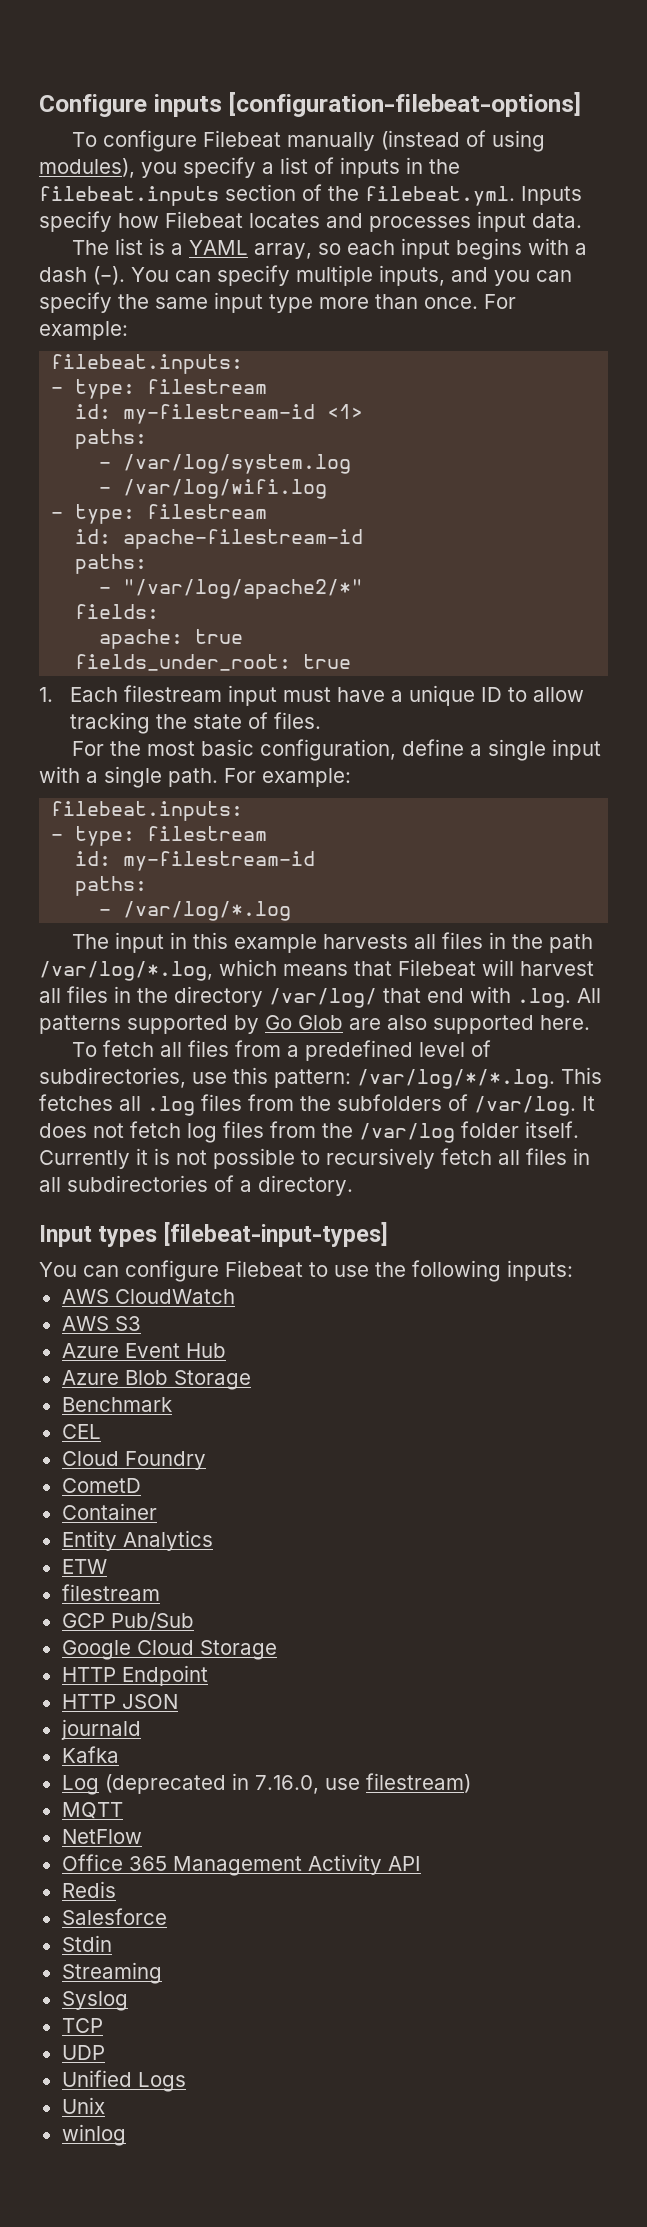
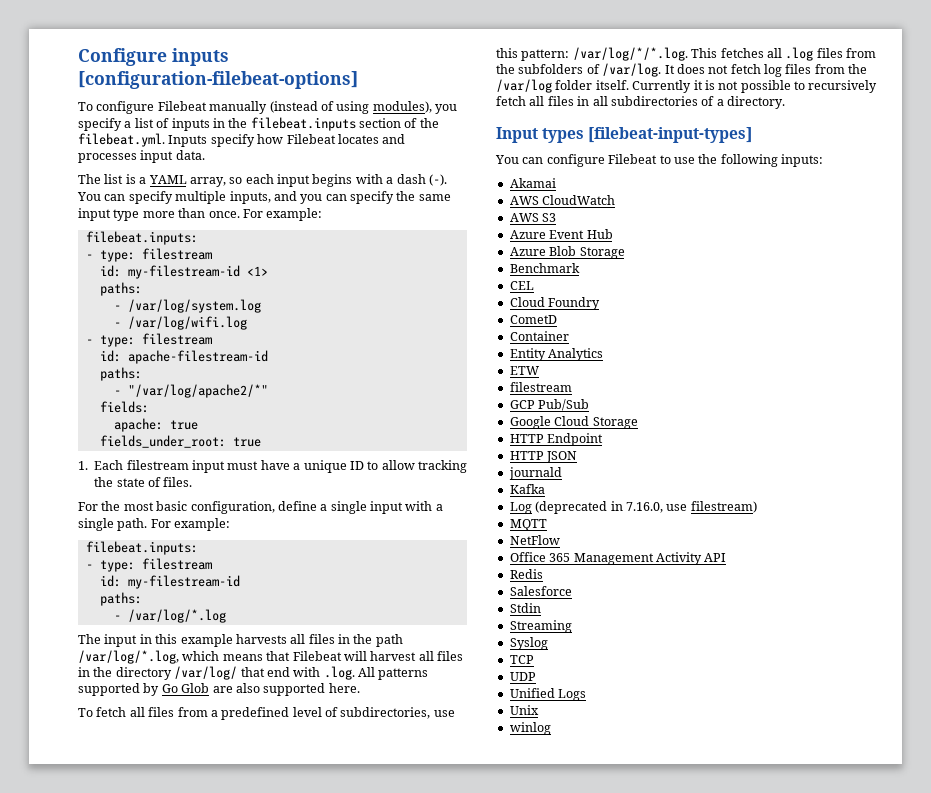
+ Akamai

